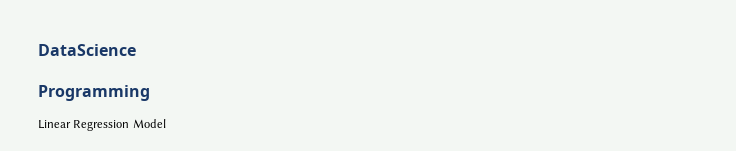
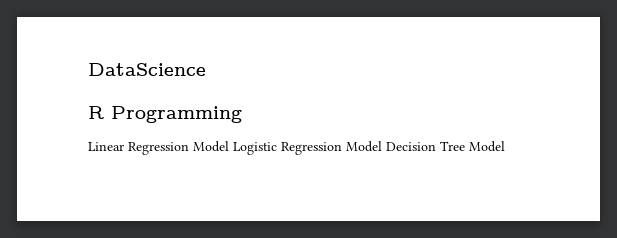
- Programming
+ R Programming
- Linear Regression Model
+ Linear Regression Model Logistic Regression Model Decision Tree Model

